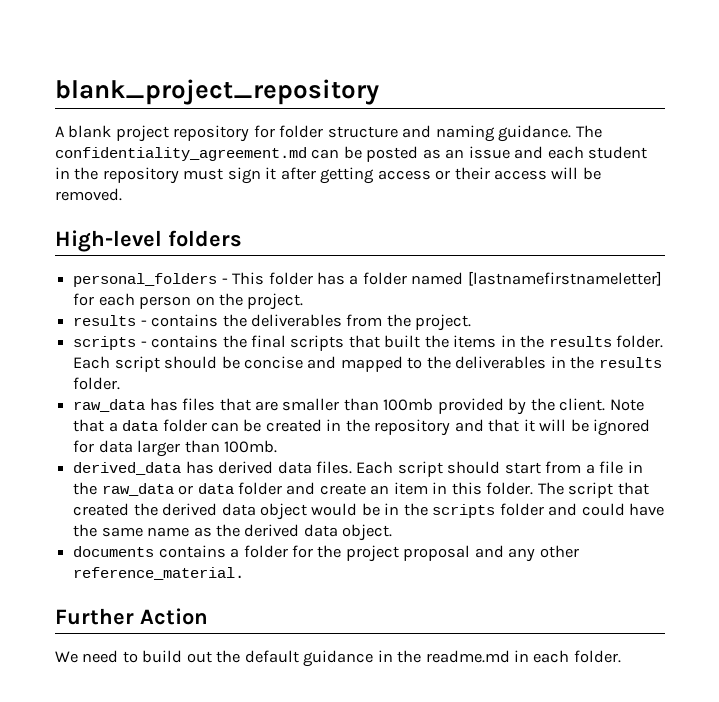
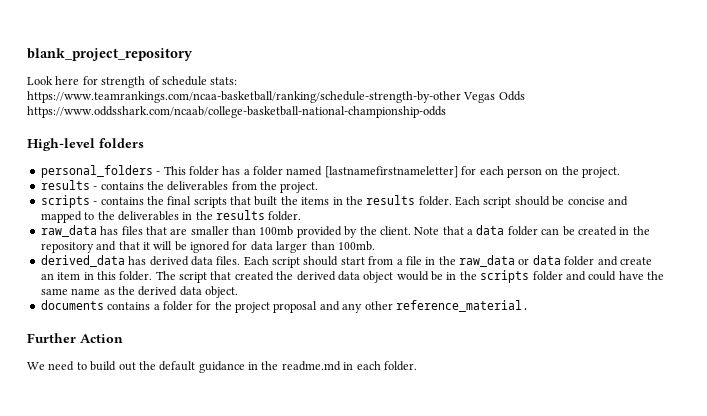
- A blank project repository for folder structure and naming guidance. The confidentiality_agreement.md can be posted as an issue and each student in the repository must sign it after getting access or their access will be removed.
+ Look here for strength of schedule stats: https://www.teamrankings.com/ncaa-basketball/ranking/schedule-strength-by-other Vegas Odds https://www.oddsshark.com/ncaab/college-basketball-national-championship-odds

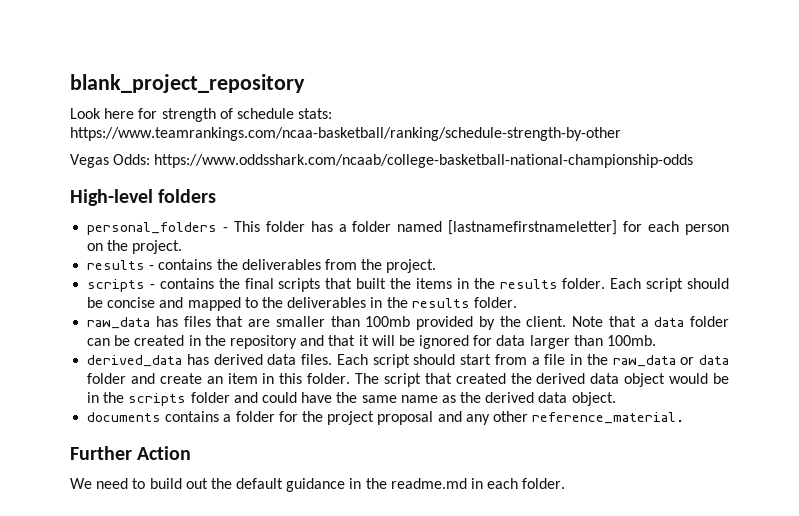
- Look here for strength of schedule stats: https://www.teamrankings.com/ncaa-basketball/ranking/schedule-strength-by-other Vegas Odds https://www.oddsshark.com/ncaab/college-basketball-national-championship-odds
+ Look here for strength of schedule stats: https://www.teamrankings.com/ncaa-basketball/ranking/schedule-strength-by-other
+ Vegas Odds: https://www.oddsshark.com/ncaab/college-basketball-national-championship-odds

